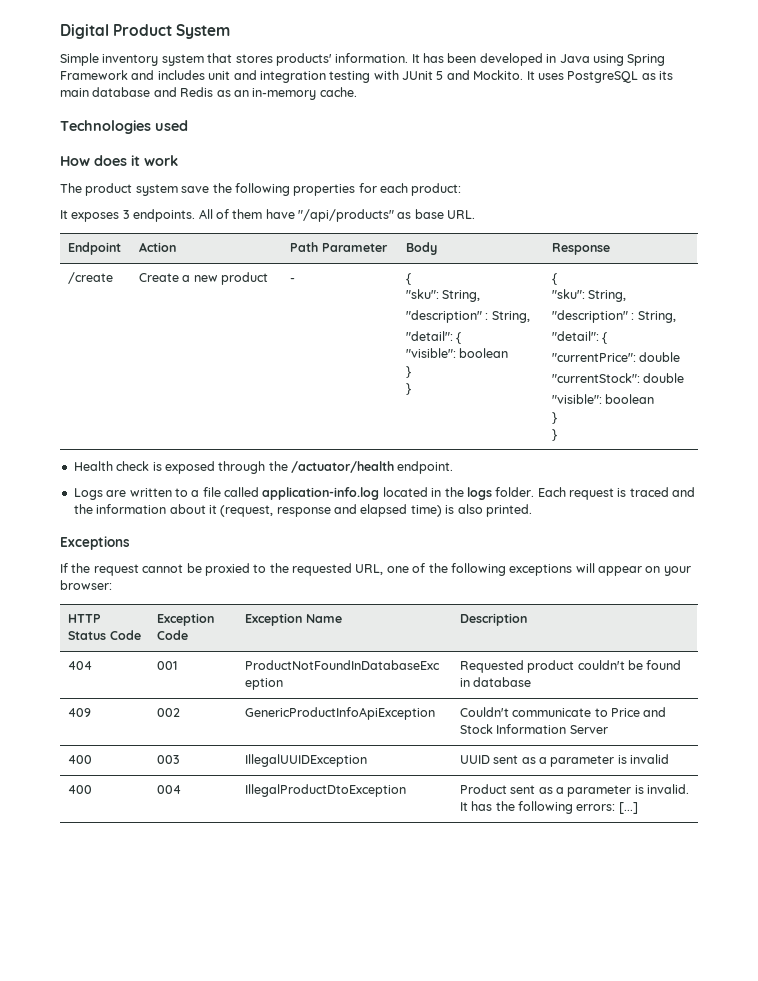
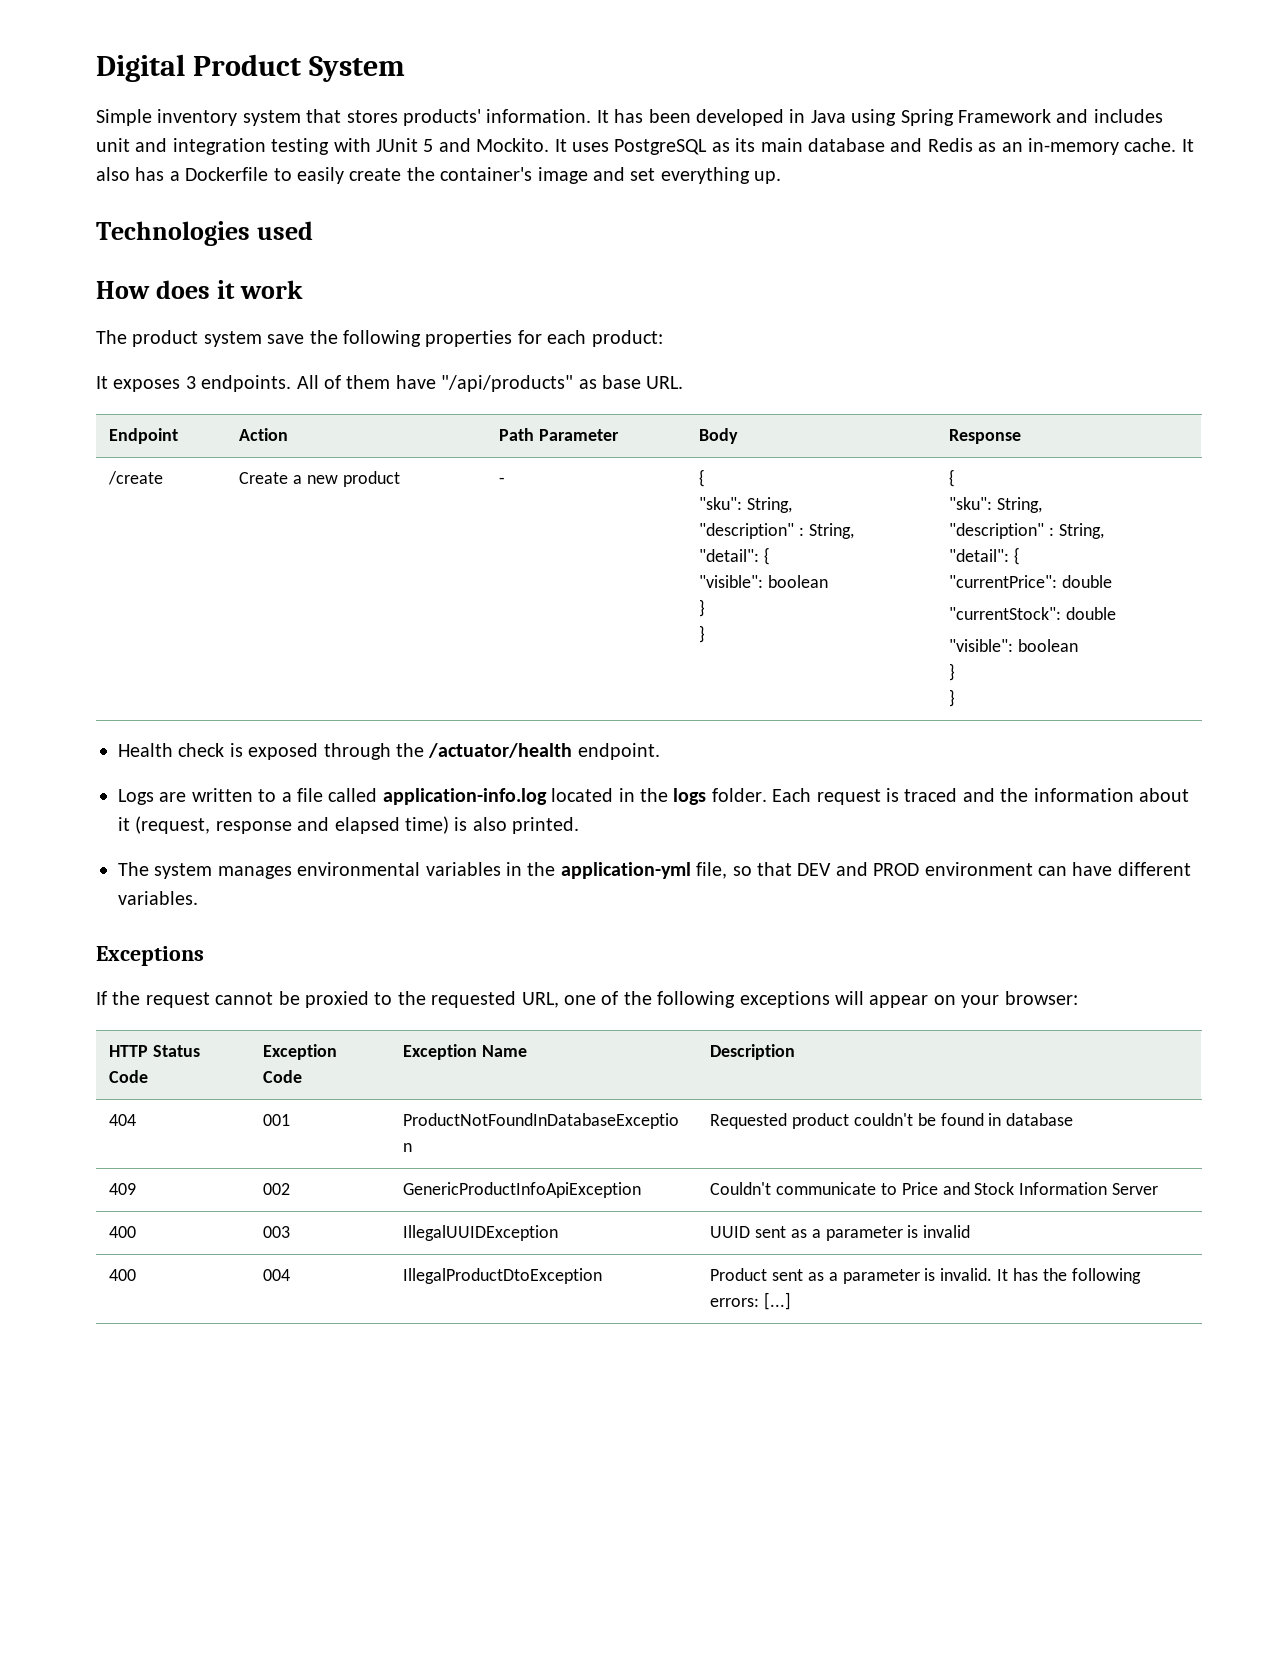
+ It also has a Dockerfile to easily create the container's image and set everything up.
+ The system manages environmental variables in the application-yml file, so that DEV and PROD environment can have different variables.

